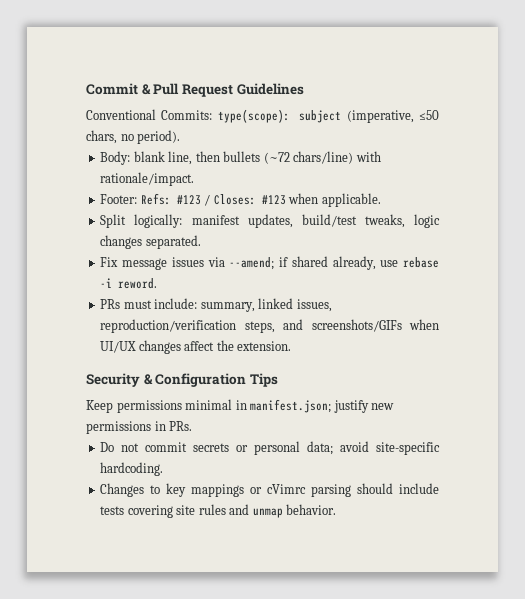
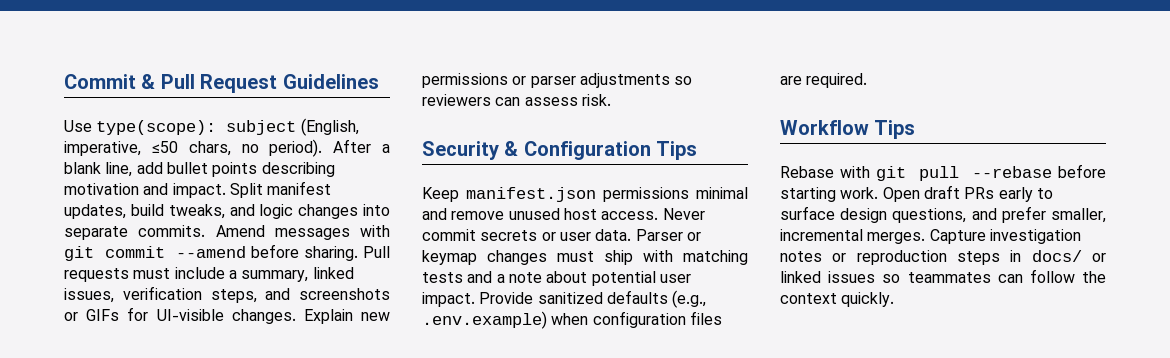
- Conventional Commits: type(scope): subject (imperative, ≤50 chars, no period).
- Body: blank line, then bullets (~72 chars/line) with rationale/impact.
- Footer: Refs: #123 / Closes: #123 when applicable.
- Split logically: manifest updates, build/test tweaks, logic changes separated.
- Fix message issues via --amend; if shared already, use rebase -i reword.
- PRs must include: summary, linked issues, reproduction/verification steps, and screenshots/GIFs when UI/UX changes affect the extension.
+ Use type(scope): subject (English, imperative, ≤50 chars, no period). After a blank line, add bullet points describing motivation and impact. Split manifest updates, build tweaks, and logic changes into separate commits. Amend messages with git commit --amend before sharing. Pull requests must include a summary, linked issues, verification steps, and screenshots or GIFs for UI-visible changes. Explain new permissions or parser adjustments so reviewers can assess risk.
- Keep permissions minimal in manifest.json; justify new permissions in PRs.
- Do not commit secrets or personal data; avoid site-specific hardcoding.
- Changes to key mappings or cVimrc parsing should include tests covering site rules and unmap behavior.
+ Keep manifest.json permissions minimal and remove unused host access. Never commit secrets or user data. Parser or keymap changes must ship with matching tests and a note about potential user impact. Provide sanitized defaults (e.g., .env.example) when configuration files are required.
+ Workflow Tips
+ Rebase with git pull --rebase before starting work. Open draft PRs early to surface design questions, and prefer smaller, incremental merges. Capture investigation notes or reproduction steps in docs/ or linked issues so teammates can follow the context quickly.

